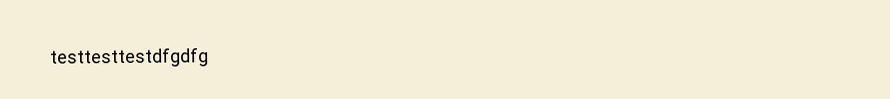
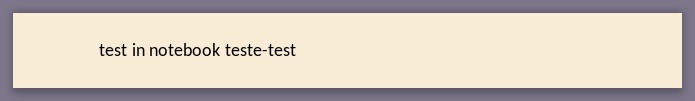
- testtesttestdfgdfg
+ test in notebook teste-test

